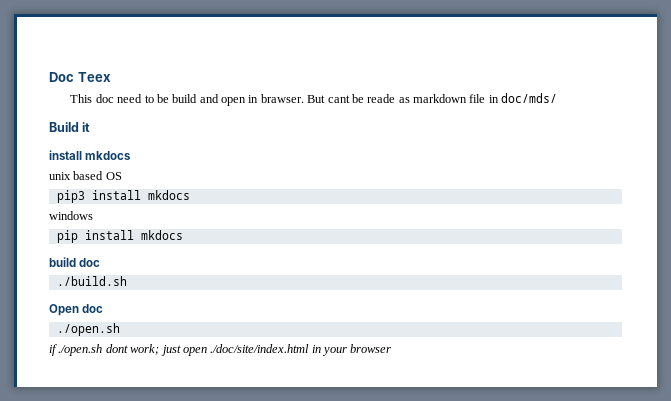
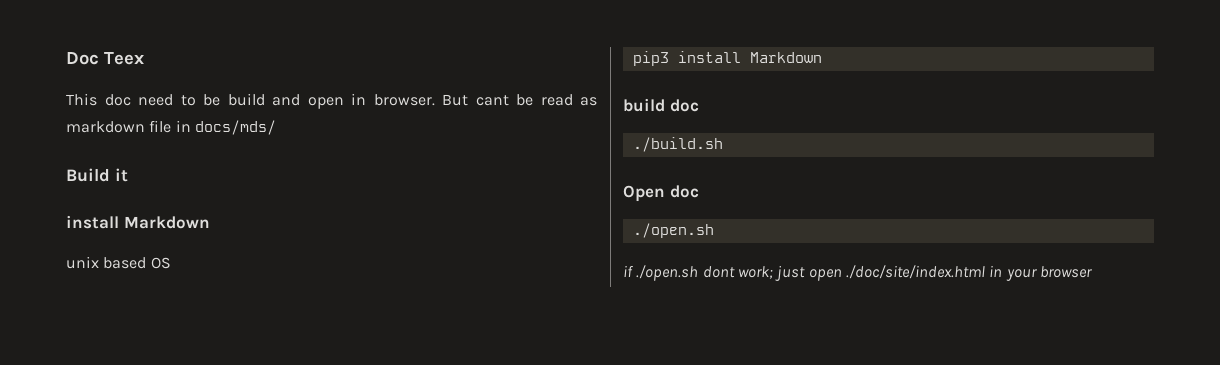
- This doc need to be build and open in brawser.
+ This doc need to be build and open in browser.
- But cant be reade as markdown file in doc/mds/
+ But cant be read as markdown file in docs/mds/
  Build it
- install mkdocs
+ install Markdown
- pip3 install mkdocs
- windows
- pip install mkdocs
+ pip3 install Markdown

